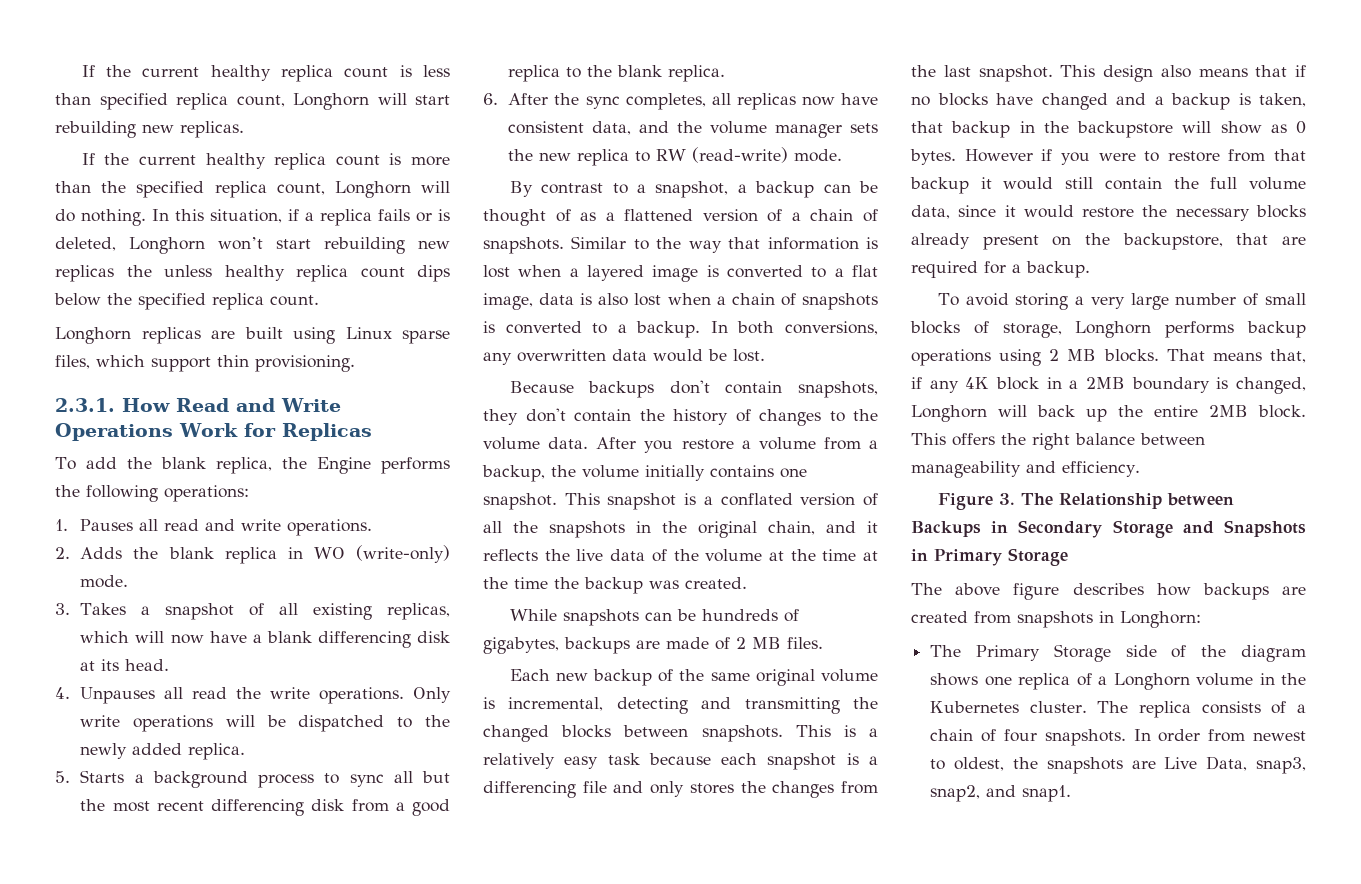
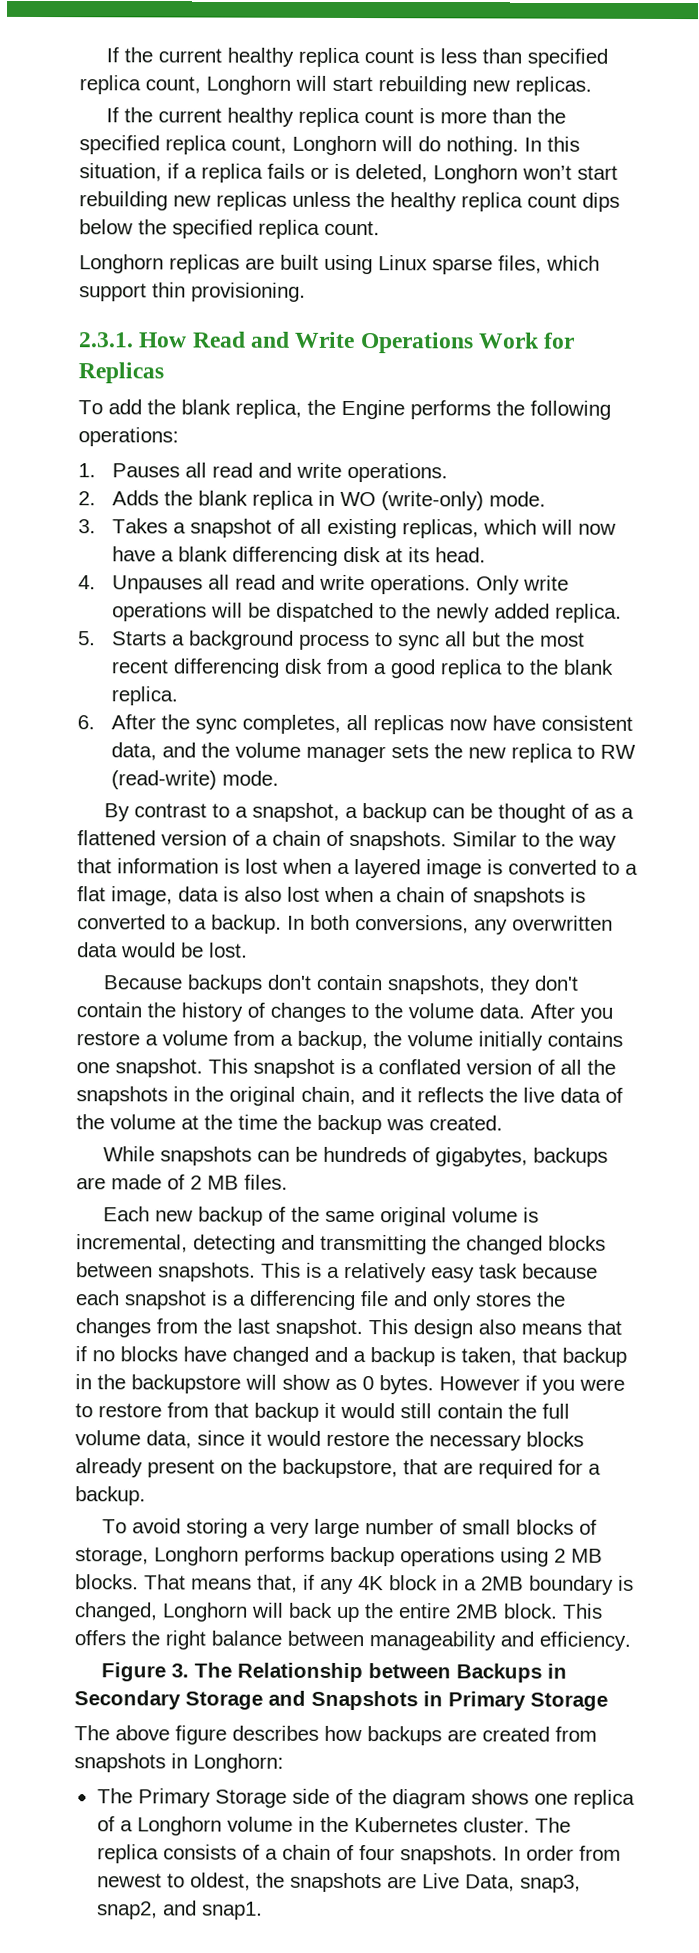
- In this situation, if a replica fails or is deleted, Longhorn won’t start rebuilding new replicas the unless healthy replica count dips below the specified replica count.
+ In this situation, if a replica fails or is deleted, Longhorn won’t start rebuilding new replicas unless the healthy replica count dips below the specified replica count.
- 4. Unpauses all read the write operations.
+ 4. Unpauses all read and write operations.
- This snapshot is a conflated version of all the snapshots in the original chain, and it reflects the live data of the volume at the time at the time the backup was created.
+ This snapshot is a conflated version of all the snapshots in the original chain, and it reflects the live data of the volume at the time the backup was created.

